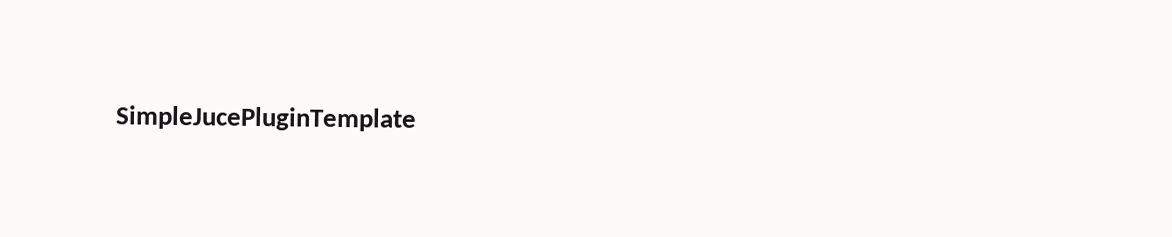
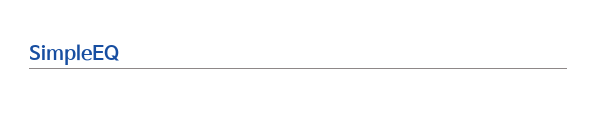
- SimpleJucePluginTemplate
+ SimpleEQ

